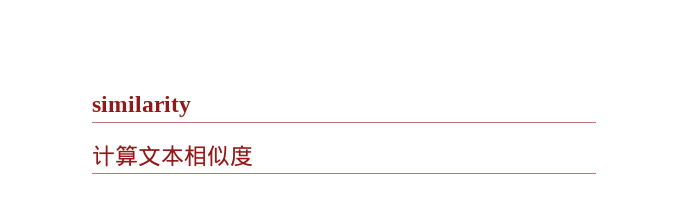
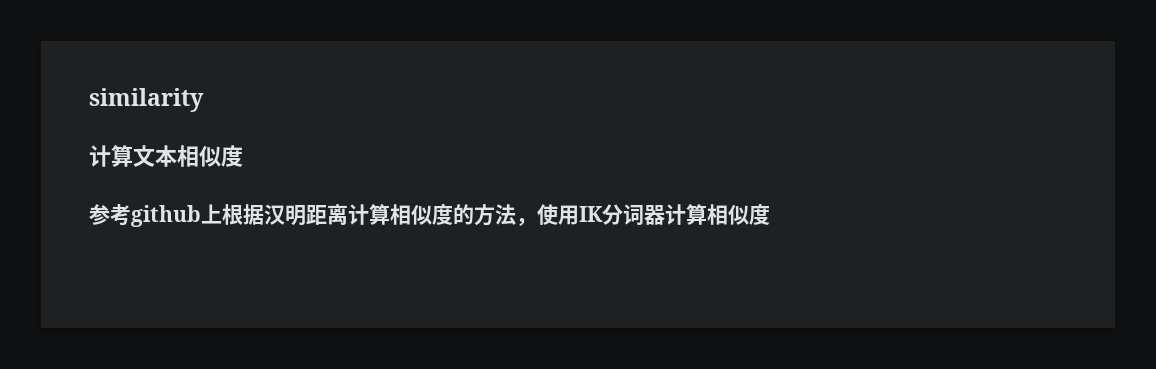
+ 参考github上根据汉明距离计算相似度的方法，使用IK分词器计算相似度

